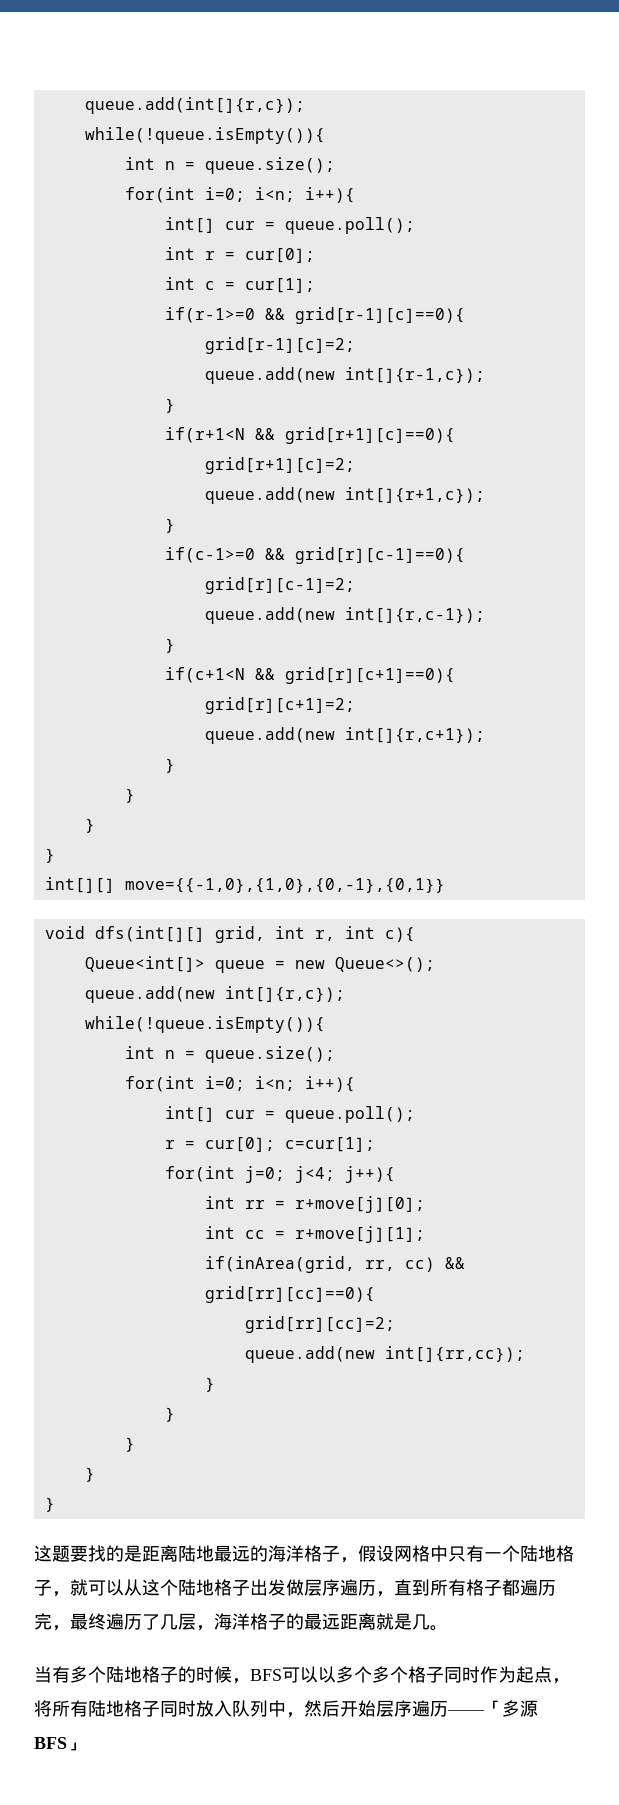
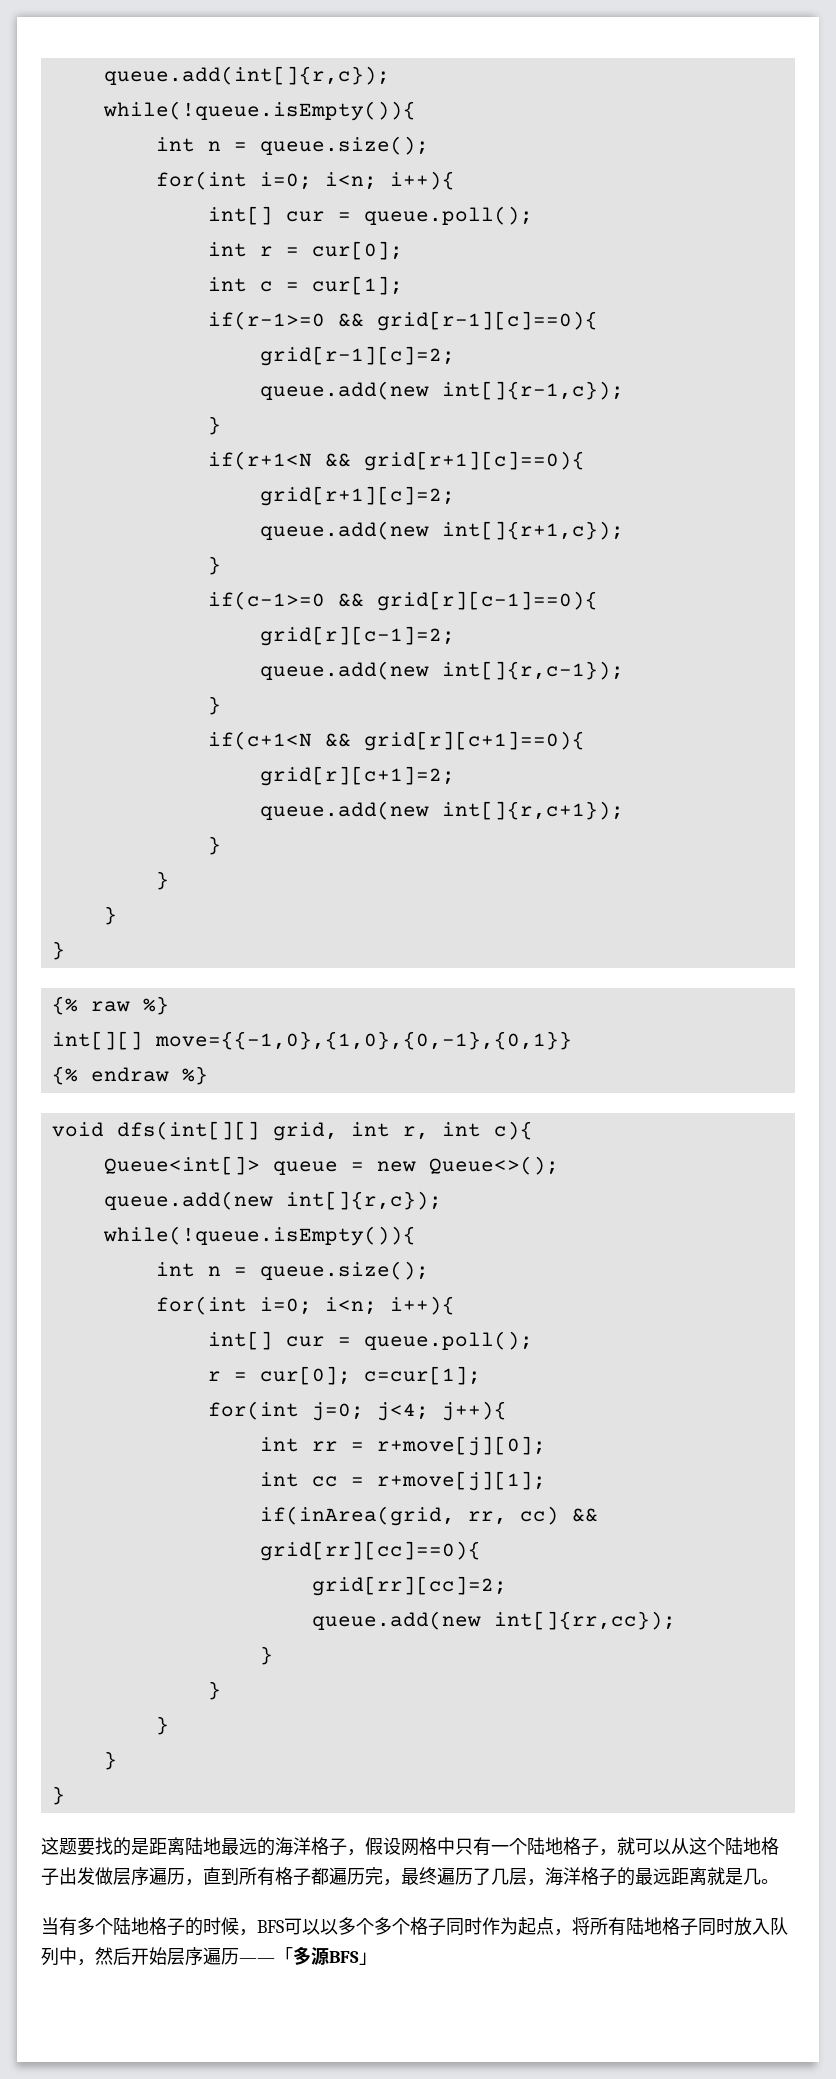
+ {% raw %}
+ {% endraw %}

